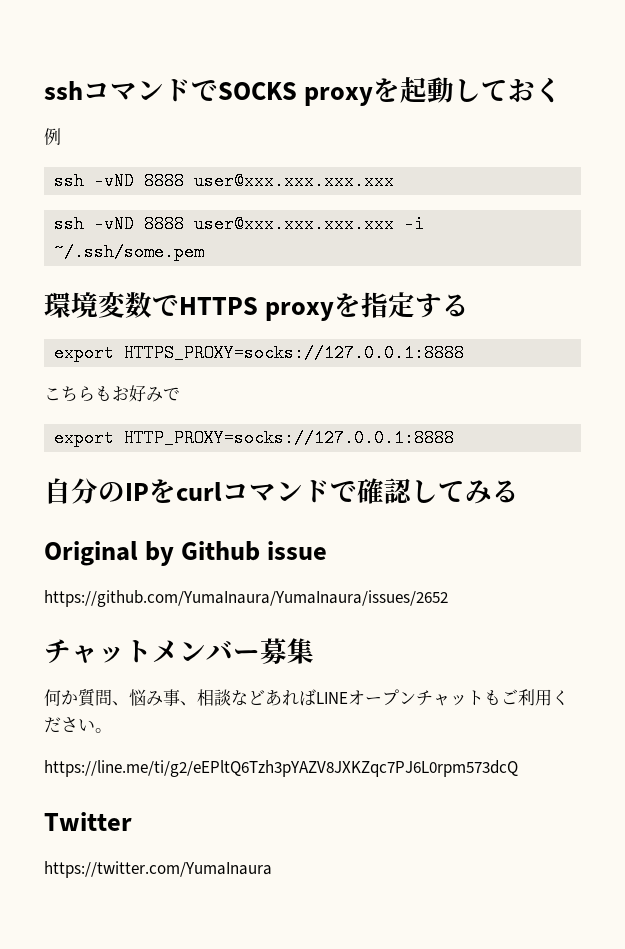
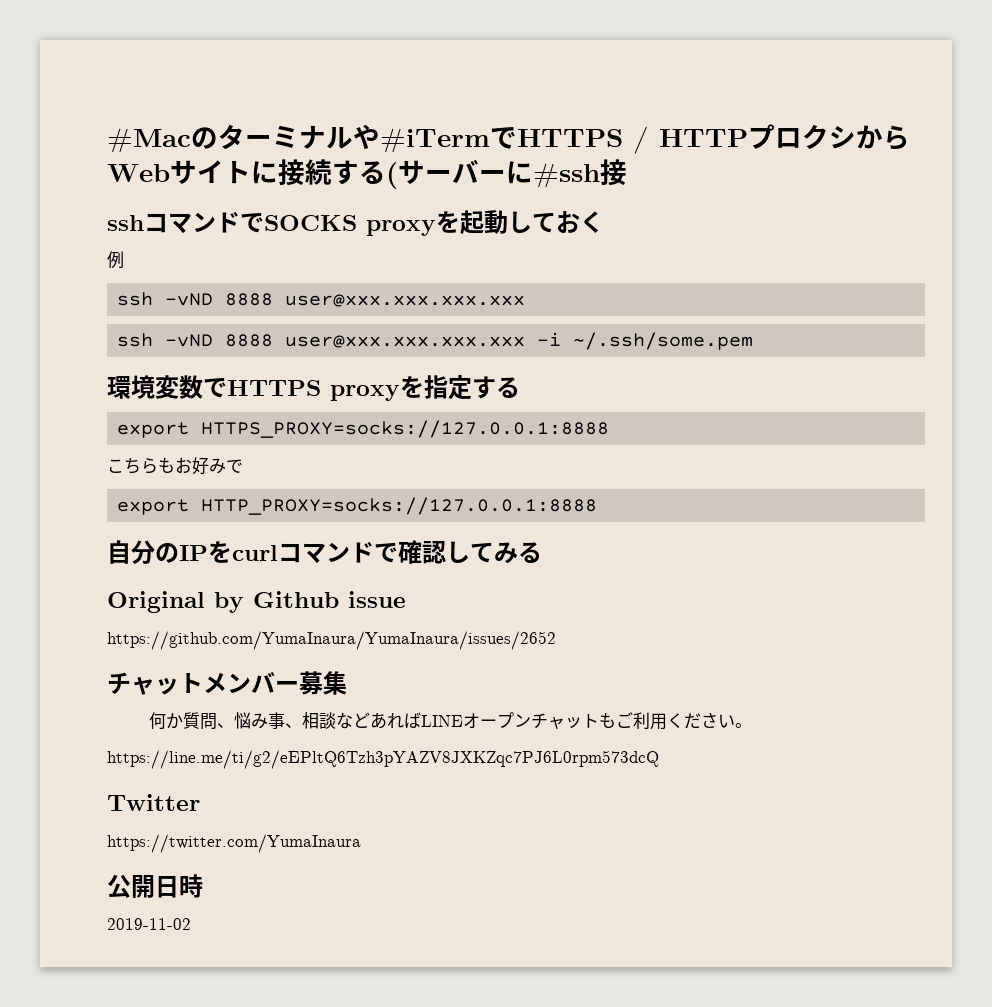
+ #Macのターミナルや#iTermでHTTPS / HTTPプロクシからWebサイトに接続する(サーバーに#ssh接
+ 公開日時
+ 2019-11-02

